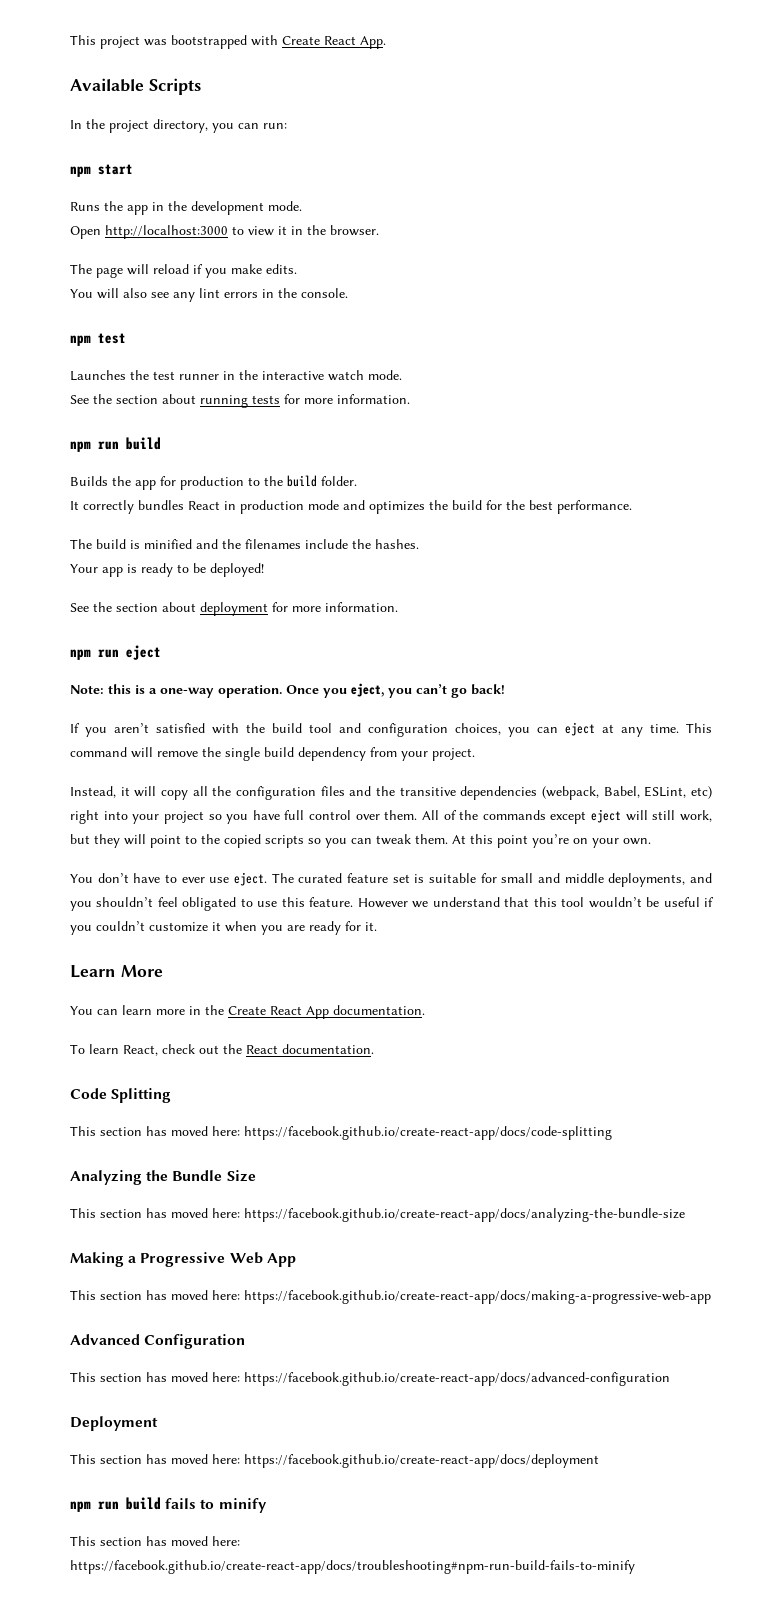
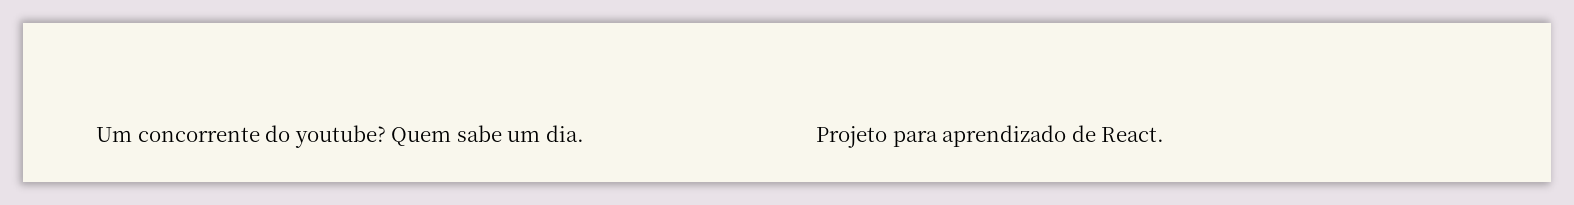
- This project was bootstrapped with Create React App.
- Available Scripts
- In the project directory, you can run:
- npm start
- Runs the app in the development mode.
- Open http://localhost:3000 to view it in the browser.
- The page will reload if you make edits.
- You will also see any lint errors in the console.
- npm test
- Launches the test runner in the interactive watch mode.
- See the section about running tests for more information.
- npm run build
- Builds the app for production to the build folder.
- It correctly bundles React in production mode and optimizes the build for the best performance.
- The build is minified and the filenames include the hashes.
- Your app is ready to be deployed!
- See the section about deployment for more information.
- npm run eject
- Note: this is a one-way operation. Once you eject, you can’t go back!
- If you aren’t satisfied with the build tool and configuration choices, you can eject at any time. This command will remove the single build dependency from your project.
- Instead, it will copy all the configuration files and the transitive dependencies (webpack, Babel, ESLint, etc) right into your project so you have full control over them. All of the commands except eject will still work, but they will point to the copied scripts so you can tweak them. At this point you’re on your own.
- You don’t have to ever use eject. The curated feature set is suitable for small and middle deployments, and you shouldn’t feel obligated to use this feature. However we understand that this tool wouldn’t be useful if you couldn’t customize it when you are ready for it.
- Learn More
- You can learn more in the Create React App documentation.
- To learn React, check out the React documentation.
- Code Splitting
- This section has moved here: https://facebook.github.io/create-react-app/docs/code-splitting
- Analyzing the Bundle Size
- This section has moved here: https://facebook.github.io/create-react-app/docs/analyzing-the-bundle-size
- Making a Progressive Web App
- This section has moved here: https://facebook.github.io/create-react-app/docs/making-a-progressive-web-app
- Advanced Configuration
- This section has moved here: https://facebook.github.io/create-react-app/docs/advanced-configuration
- Deployment
- This section has moved here: https://facebook.github.io/create-react-app/docs/deployment
- npm run build fails to minify
- This section has moved here: https://facebook.github.io/create-react-app/docs/troubleshooting#npm-run-build-fails-to-minify
+ Um concorrente do youtube? Quem sabe um dia.
+ Projeto para aprendizado de React.

